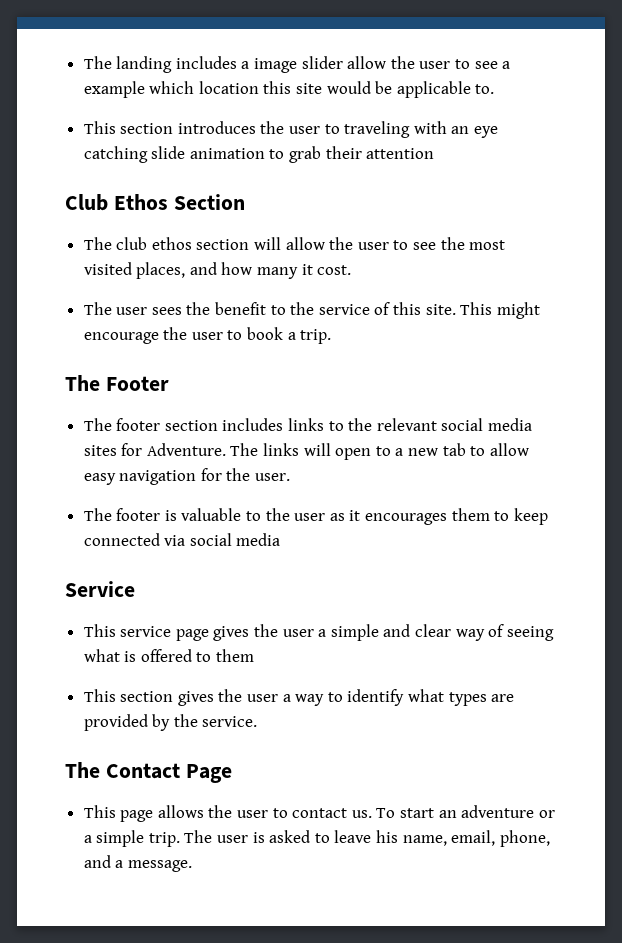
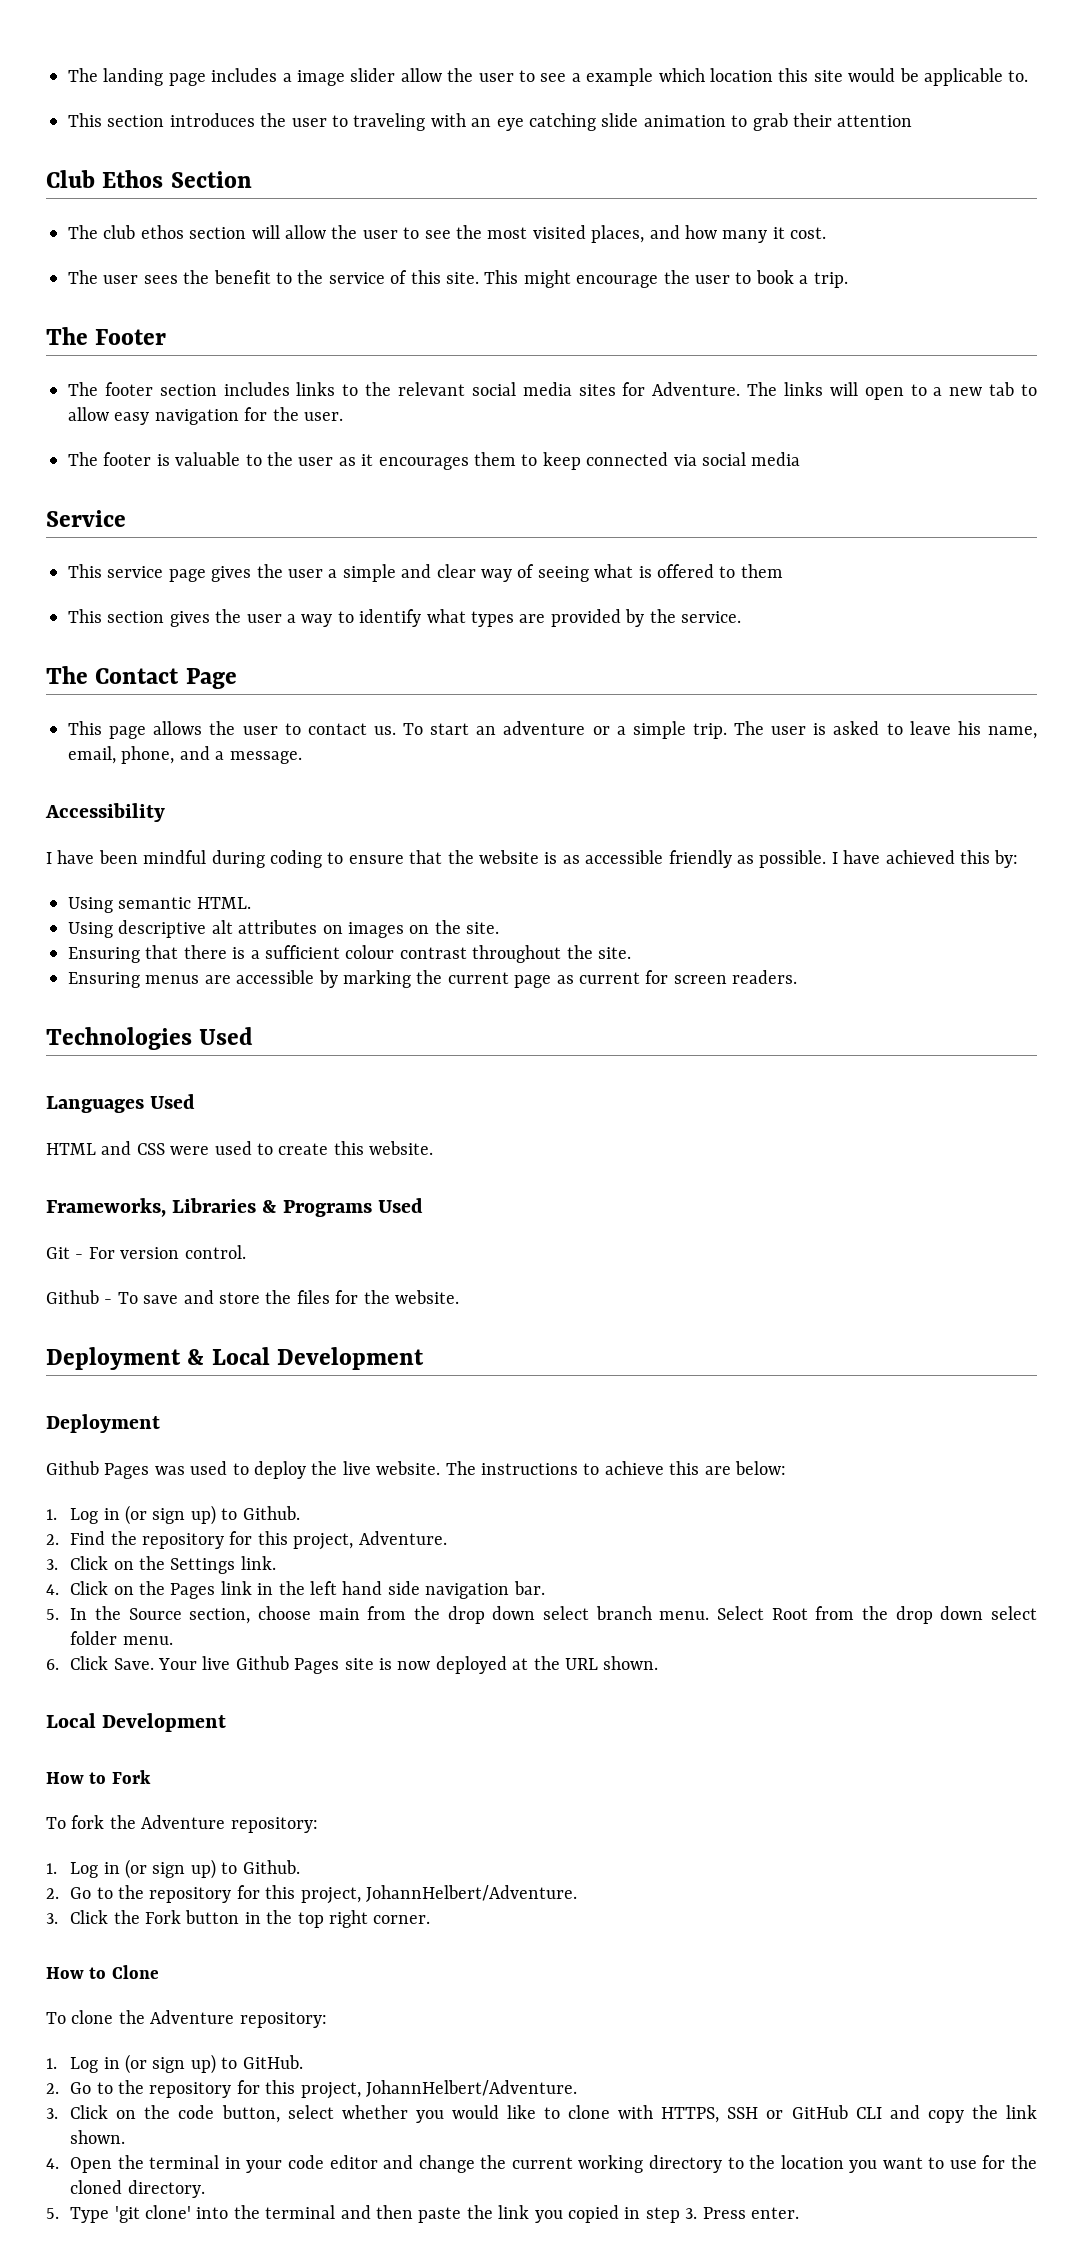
- The landing includes a image slider allow the user to see a example which location this site would be applicable to.
+ The landing page includes a image slider allow the user to see a example which location this site would be applicable to.
+ Accessibility
+ I have been mindful during coding to ensure that the website is as accessible friendly as possible. I have achieved this by:
+ Using semantic HTML.
+ Using descriptive alt attributes on images on the site.
+ Ensuring that there is a sufficient colour contrast throughout the site.
+ Ensuring menus are accessible by marking the current page as current for screen readers.
+ Technologies Used
+ Languages Used
+ HTML and CSS were used to create this website.
+ Frameworks, Libraries & Programs Used
+ Git - For version control.
+ Github - To save and store the files for the website.
+ Deployment & Local Development
+ Deployment
+ Github Pages was used to deploy the live website. The instructions to achieve this are below:
+ 1. Log in (or sign up) to Github.
+ 2. Find the repository for this project, Adventure.
+ 3. Click on the Settings link.
+ 4. Click on the Pages link in the left hand side navigation bar.
+ 5. In the Source section, choose main from the drop down select branch menu. Select Root from the drop down select folder menu.
+ 6. Click Save. Your live Github Pages site is now deployed at the URL shown.
+ Local Development
+ How to Fork
+ To fork the Adventure repository:
+ 1. Log in (or sign up) to Github.
+ 2. Go to the repository for this project, JohannHelbert/Adventure.
+ 3. Click the Fork button in the top right corner.
+ How to Clone
+ To clone the Adventure repository:
+ 1. Log in (or sign up) to GitHub.
+ 2. Go to the repository for this project, JohannHelbert/Adventure.
+ 3. Click on the code button, select whether you would like to clone with HTTPS, SSH or GitHub CLI and copy the link shown.
+ 4. Open the terminal in your code editor and change the current working directory to the location you want to use for the cloned directory.
+ 5. Type 'git clone' into the terminal and then paste the link you copied in step 3. Press enter.

